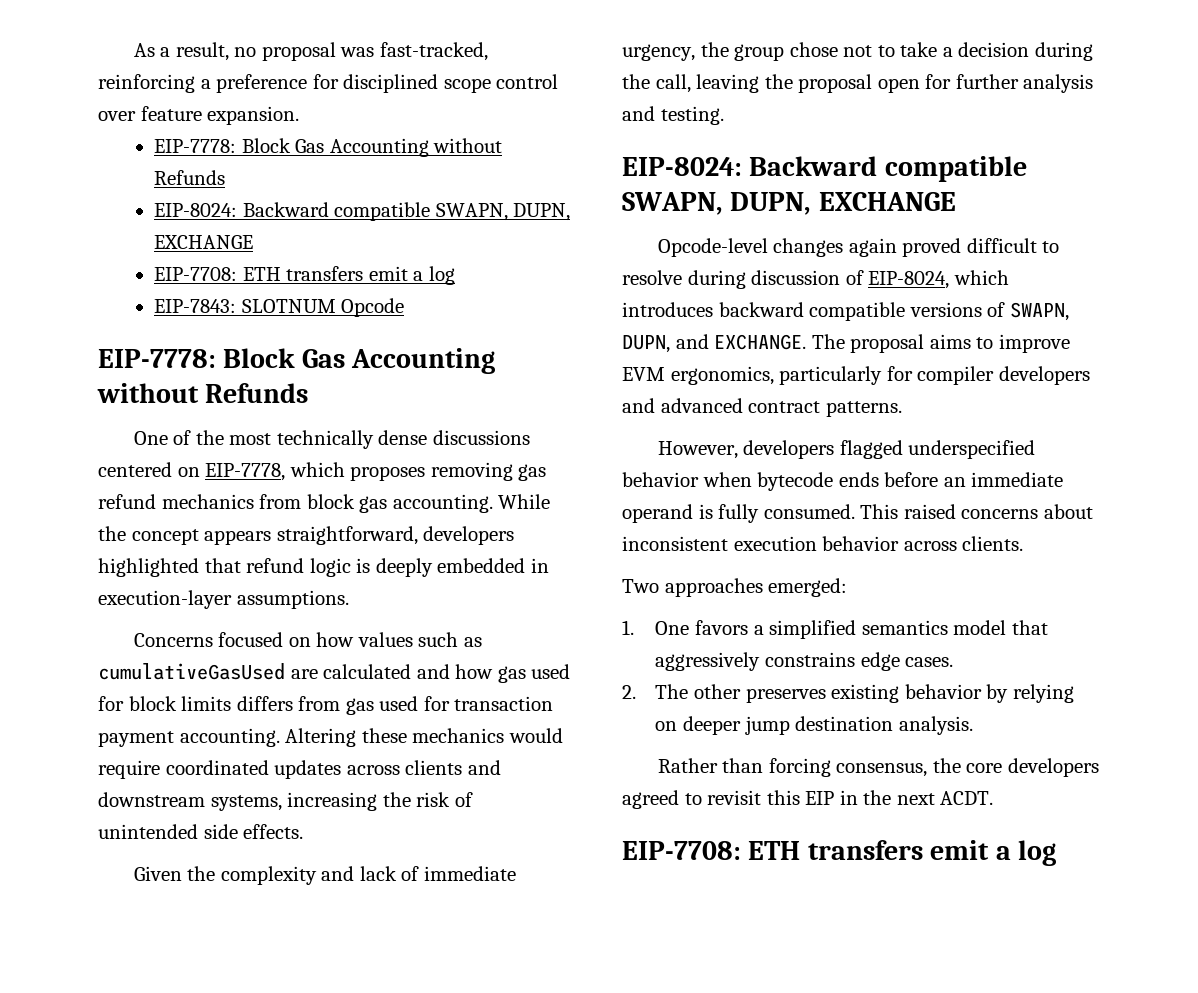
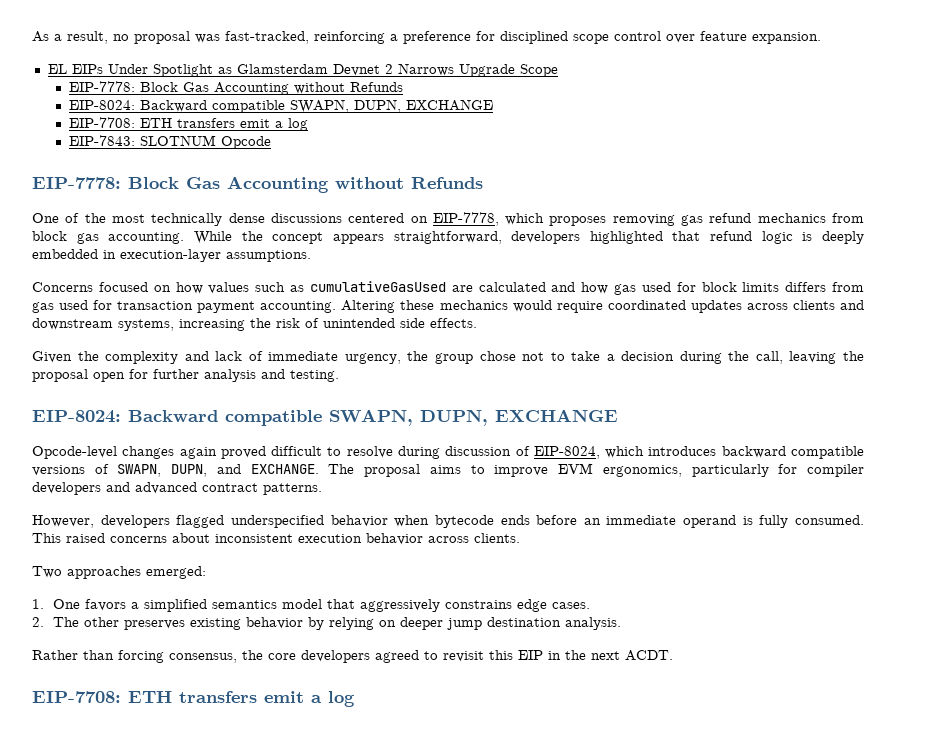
+ EL EIPs Under Spotlight as Glamsterdam Devnet 2 Narrows Upgrade Scope

